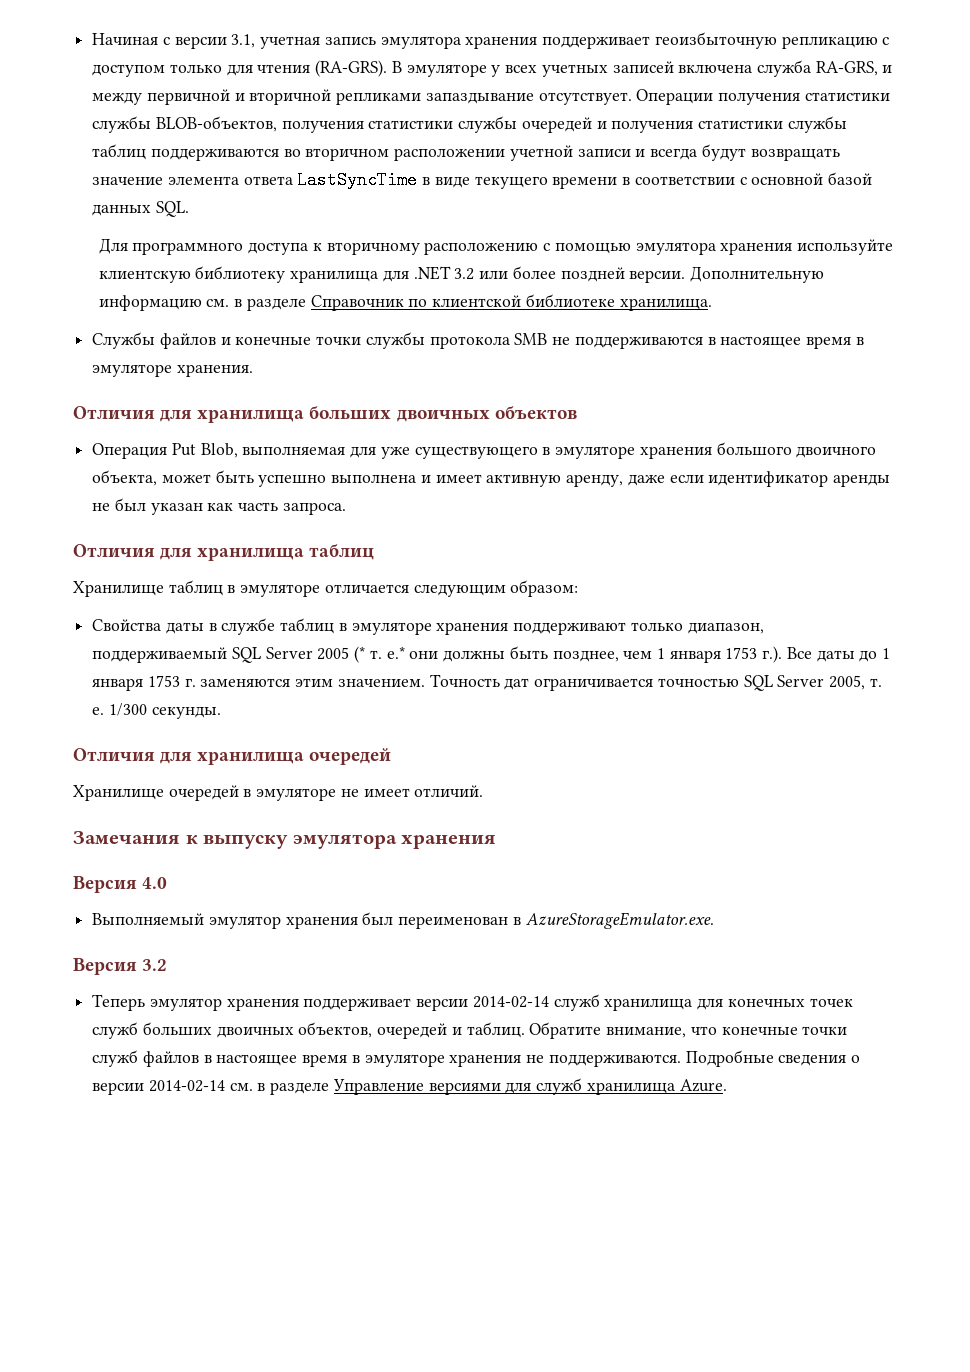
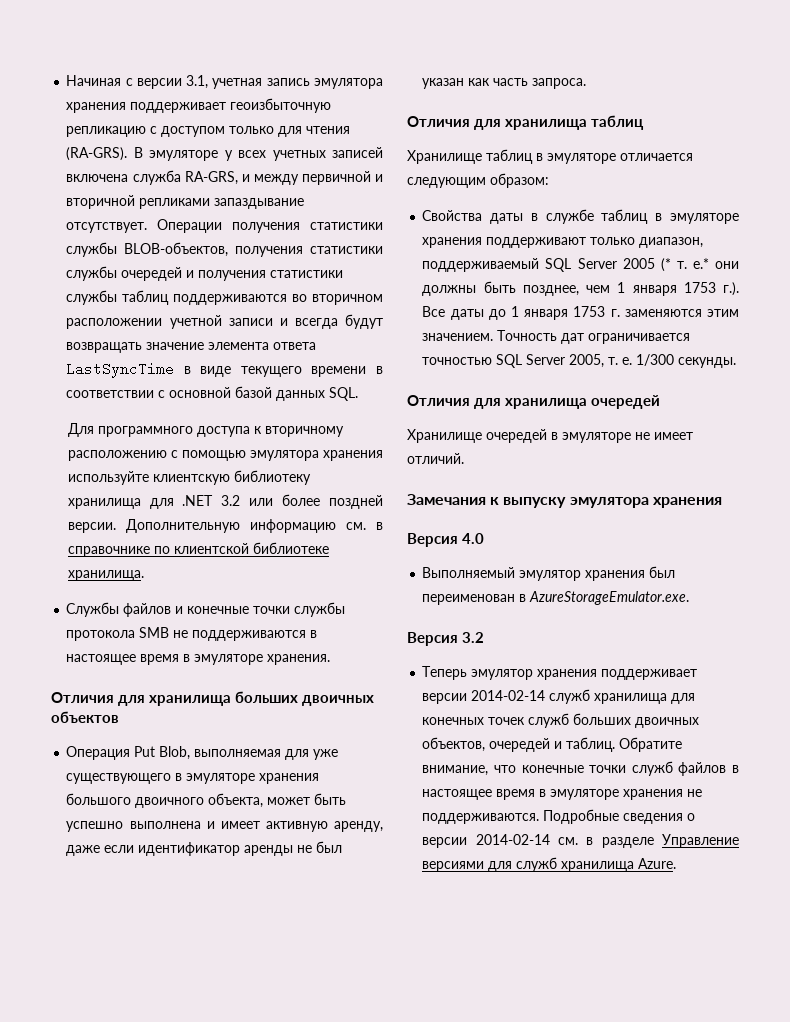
- Дополнительную информацию см. в разделе Справочник по клиентской библиотеке хранилища.
+ Дополнительную информацию см. в справочнике по клиентской библиотеке хранилища.

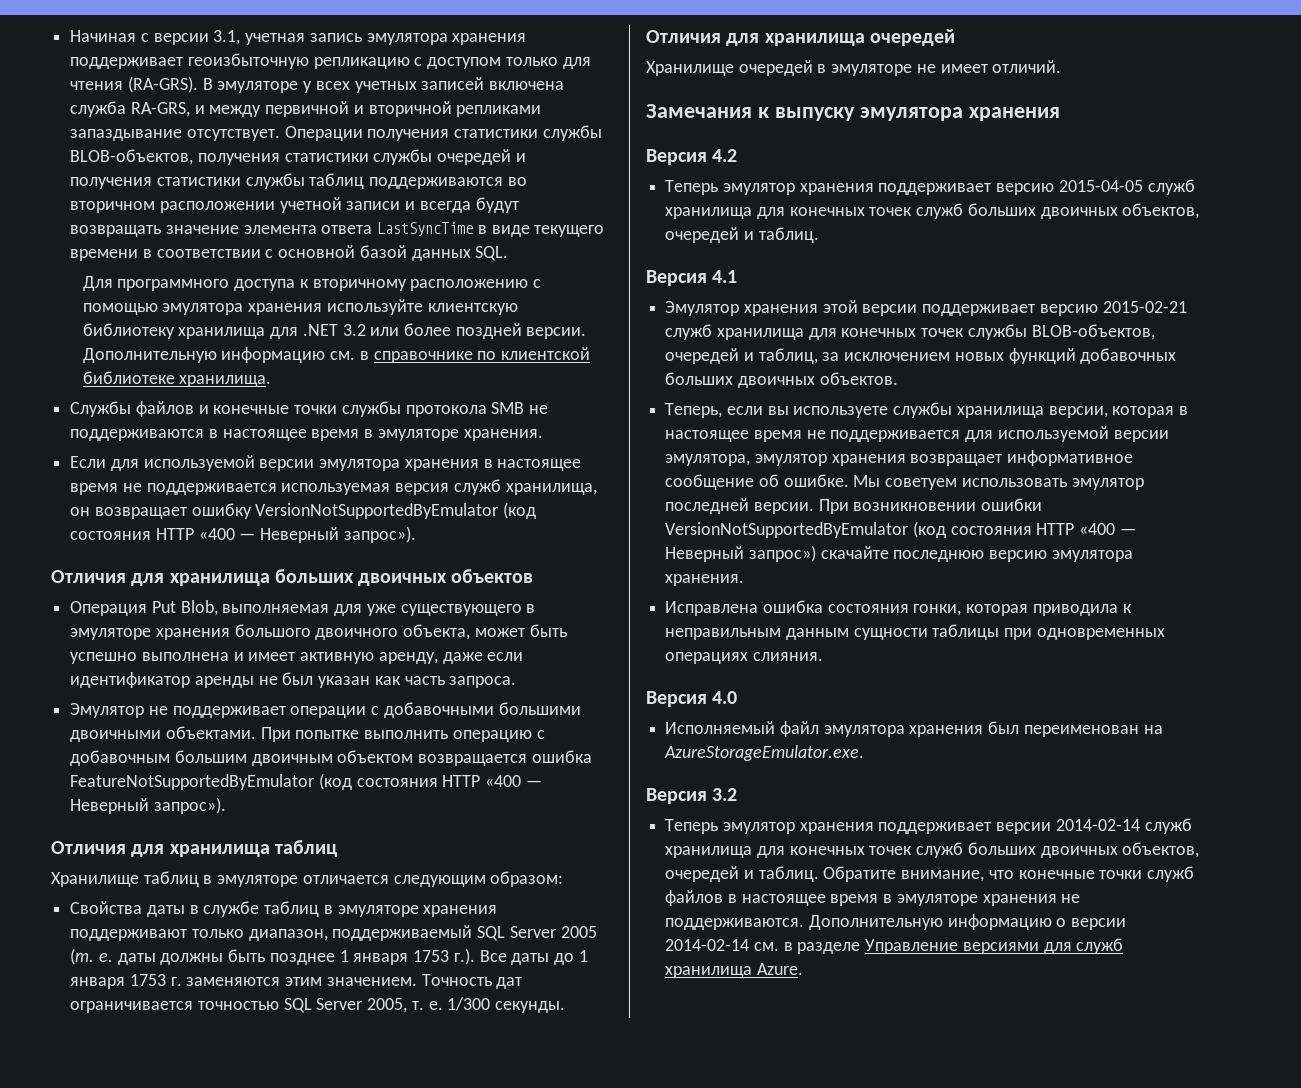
+ Если для используемой версии эмулятора хранения в настоящее время не поддерживается используемая версия служб хранилища, он возвращает ошибку VersionNotSupportedByEmulator (код состояния HTTP «400 — Неверный запрос»).
+ Эмулятор не поддерживает операции с добавочными большими двоичными объектами. При попытке выполнить операцию с добавочным большим двоичным объектом возвращается ошибка FeatureNotSupportedByEmulator (код состояния HTTP «400 — Неверный запрос»).
- Свойства даты в службе таблиц в эмуляторе хранения поддерживают только диапазон, поддерживаемый SQL Server 2005 (* т. е.* они должны быть позднее, чем 1 января 1753 г.). Все даты до 1 января 1753 г. заменяются этим значением.
+ Свойства даты в службе таблиц в эмуляторе хранения поддерживают только диапазон, поддерживаемый SQL Server 2005 (т. е. даты должны быть позднее 1 января 1753 г.). Все даты до 1 января 1753 г. заменяются этим значением.
+ Версия 4.2
+ Теперь эмулятор хранения поддерживает версию 2015-04-05 служб хранилища для конечных точек служб больших двоичных объектов, очередей и таблиц.
+ Версия 4.1
+ Эмулятор хранения этой версии поддерживает версию 2015-02-21 служб хранилища для конечных точек службы BLOB-объектов, очередей и таблиц, за исключением новых функций добавочных больших двоичных объектов.
+ Теперь, если вы используете службы хранилища версии, которая в настоящее время не поддерживается для используемой версии эмулятора, эмулятор хранения возвращает информативное сообщение об ошибке. Мы советуем использовать эмулятор последней версии. При возникновении ошибки VersionNotSupportedByEmulator (код состояния HTTP «400 — Неверный запрос») скачайте последнюю версию эмулятора хранения.
+ Исправлена ошибка состояния гонки, которая приводила к неправильным данным сущности таблицы при одновременных операциях слияния.
- Выполняемый эмулятор хранения был переименован в AzureStorageEmulator.exe.
+ Исполняемый файл эмулятора хранения был переименован на AzureStorageEmulator.exe.
- Подробные сведения о версии 2014-02-14 см. в разделе Управление версиями для служб хранилища Azure.
+ Дополнительную информацию о версии 2014-02-14 см. в разделе Управление версиями для служб хранилища Azure.

